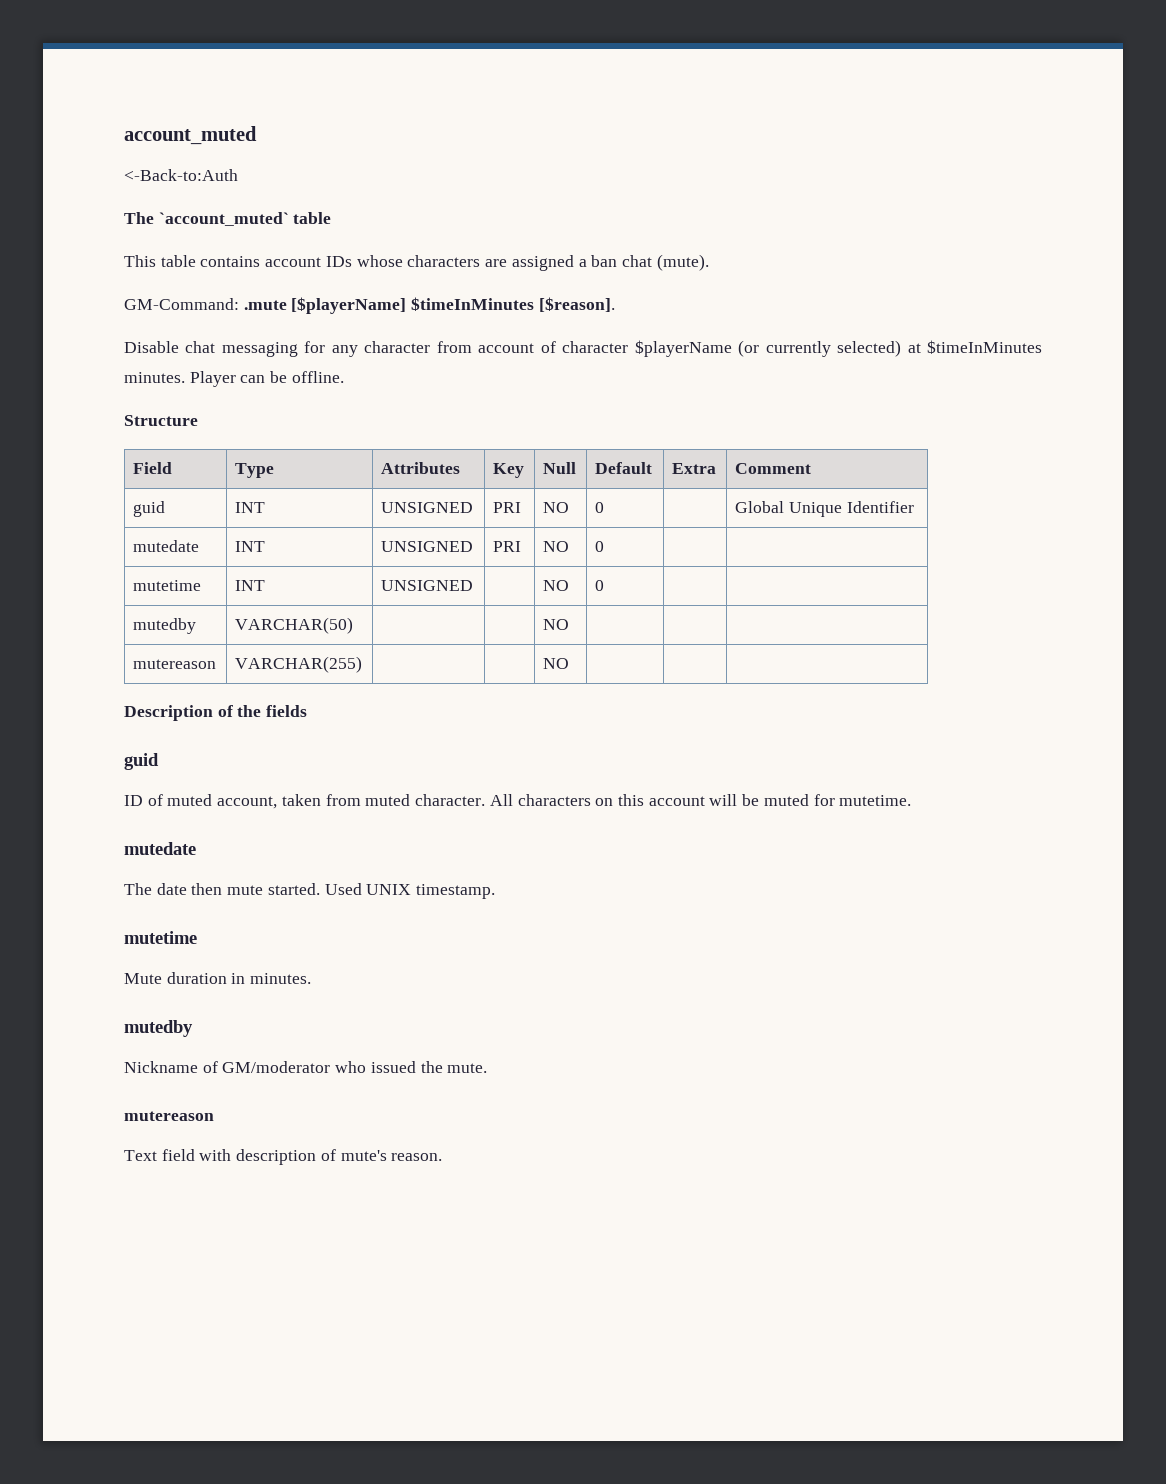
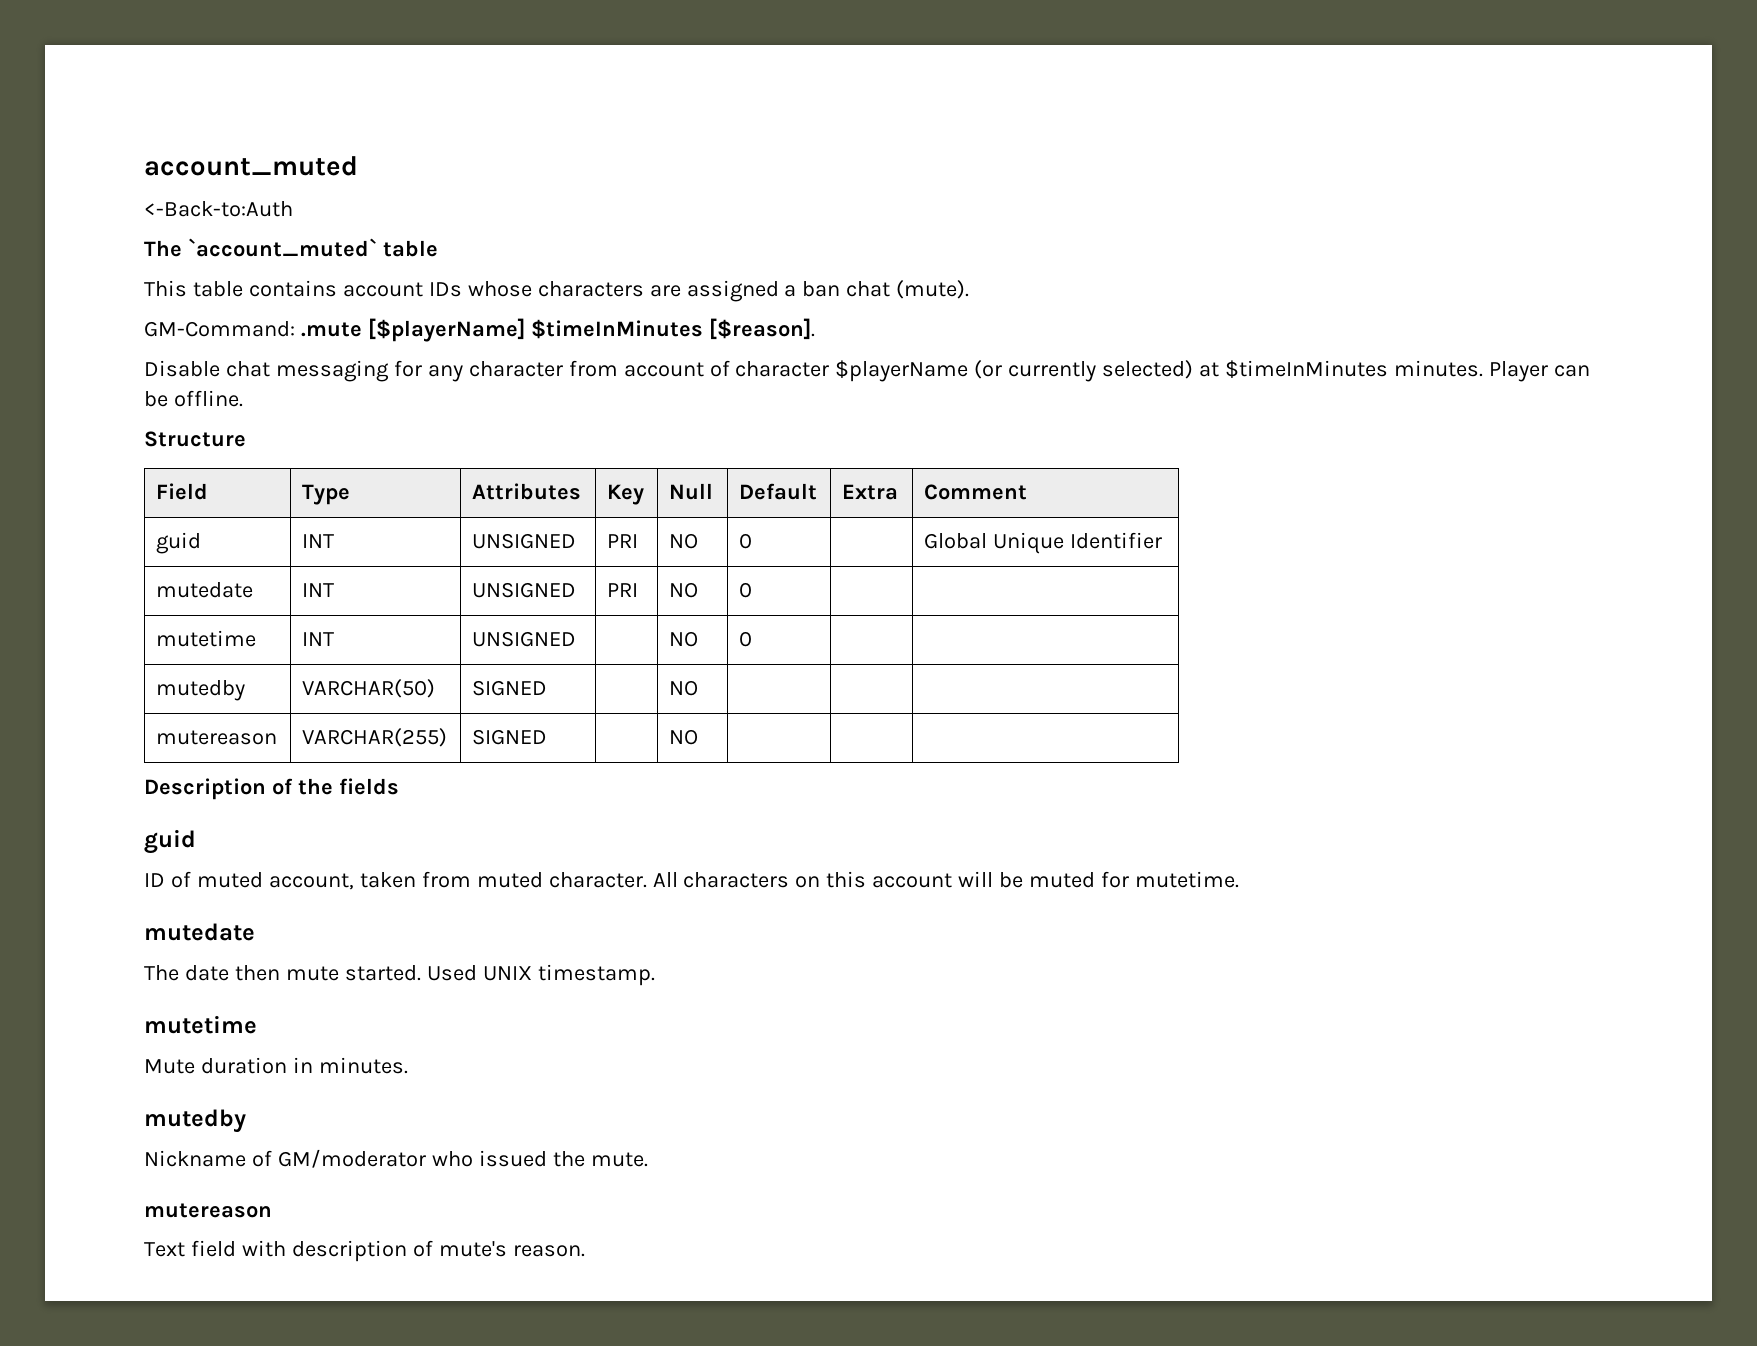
- mutedby | VARCHAR(50) | | | NO | | |
+ mutedby | VARCHAR(50) | SIGNED | | NO | | |
- mutereason | VARCHAR(255) | | | NO | | |
+ mutereason | VARCHAR(255) | SIGNED | | NO | | |

